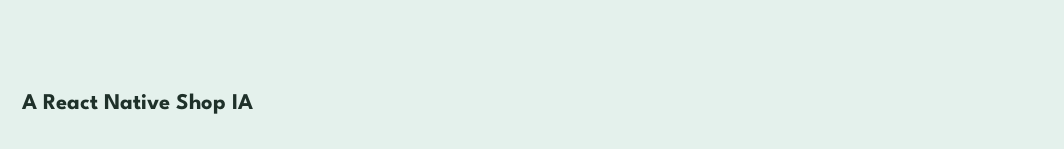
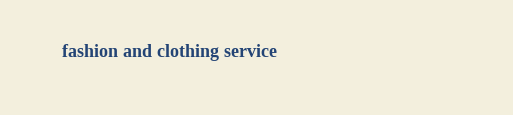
- A React Native Shop IA
+ fashion and clothing service

